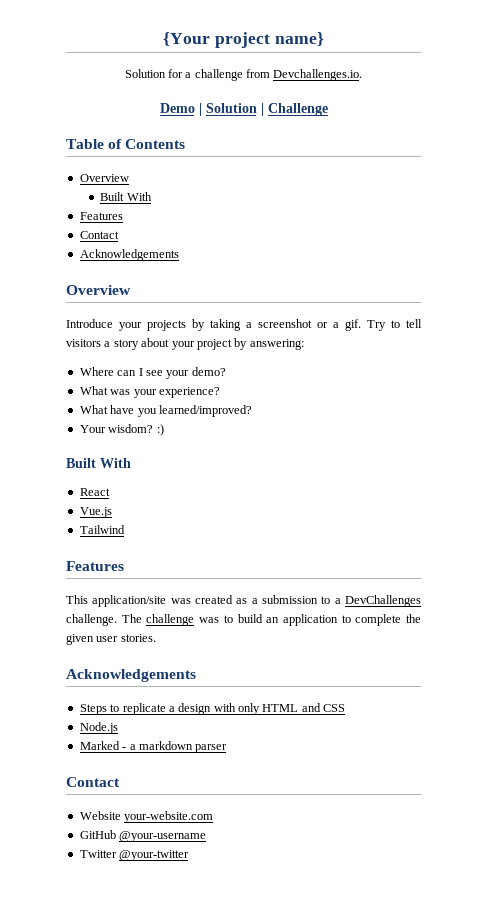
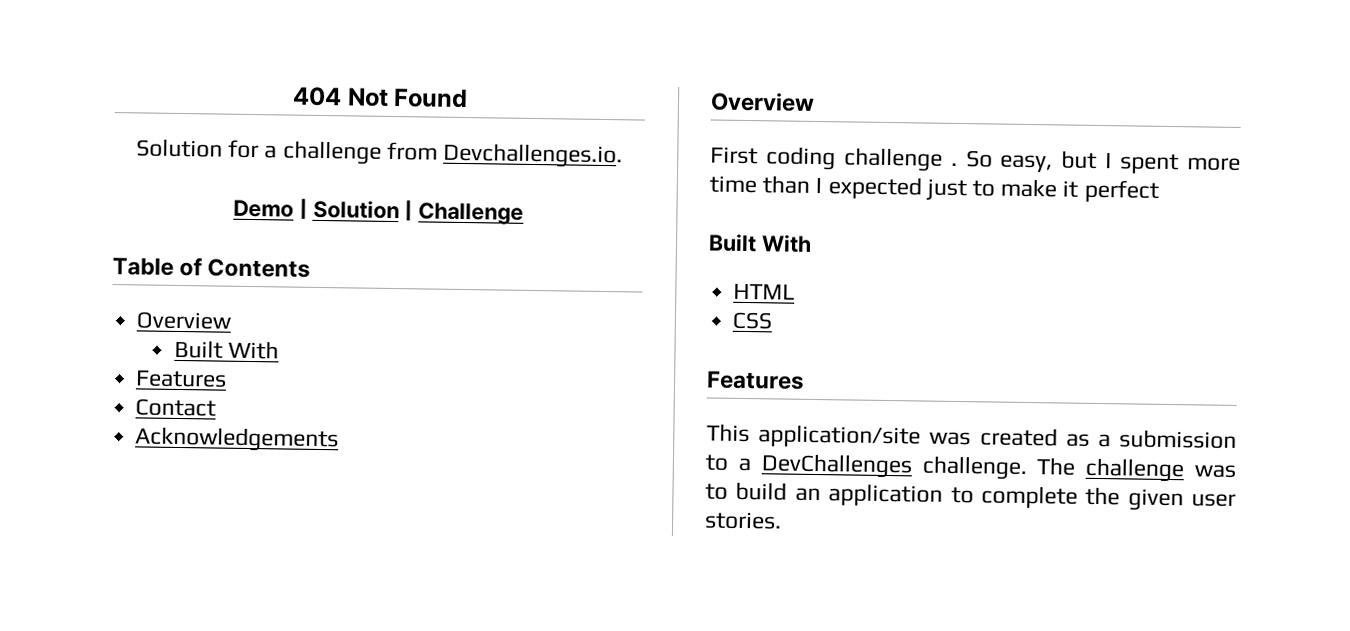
- {Your project name}
+ 404 Not Found
- Introduce your projects by taking a screenshot or a gif. Try to tell visitors a story about your project by answering:
- Where can I see your demo?
- What was your experience?
- What have you learned/improved?
- Your wisdom? :)
+ First coding challenge . So easy, but I spent more time than I expected just to make it perfect
  Built With
- React
- Vue.js
- Tailwind
+ HTML
+ CSS
  The challenge was to build an application to complete the given user stories.
- Acknowledgements
- Steps to replicate a design with only HTML and CSS
- Node.js
- Marked - a markdown parser
- Contact
- Website your-website.com
- GitHub @your-username
- Twitter @your-twitter

